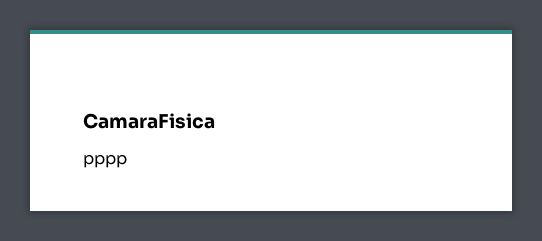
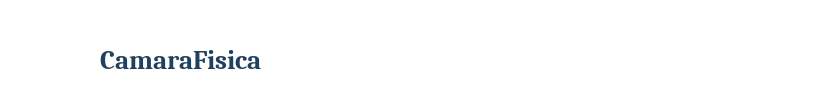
- pppp

